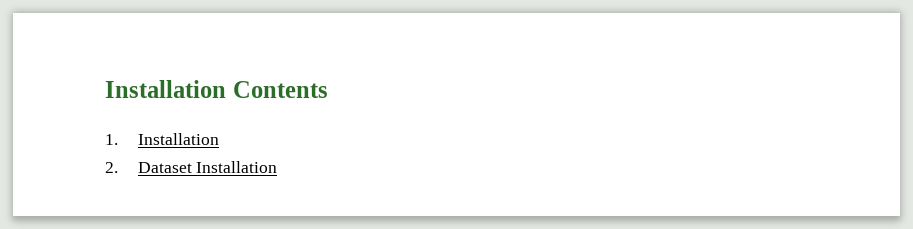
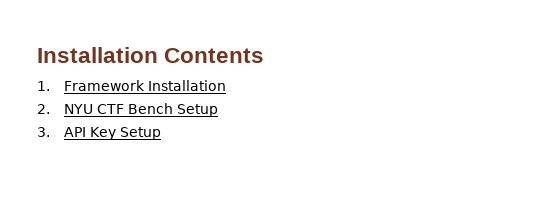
- 1. Installation
+ 1. Framework Installation
- 2. Dataset Installation
+ 2. NYU CTF Bench Setup
+ 3. API Key Setup

